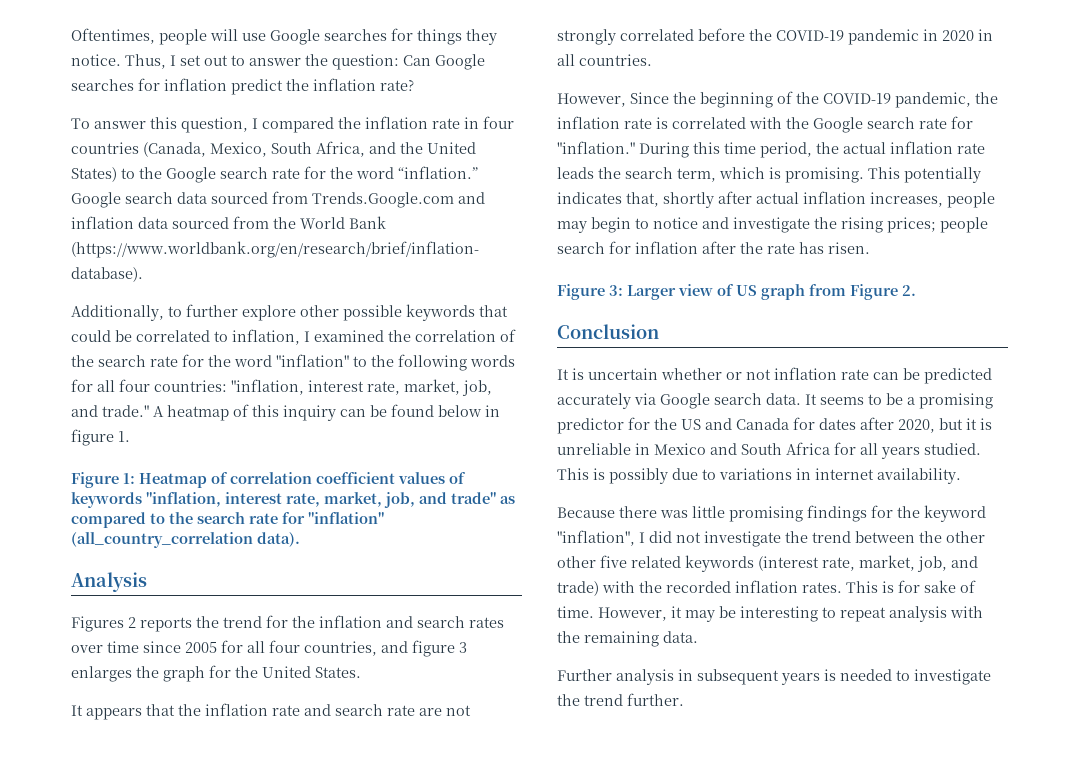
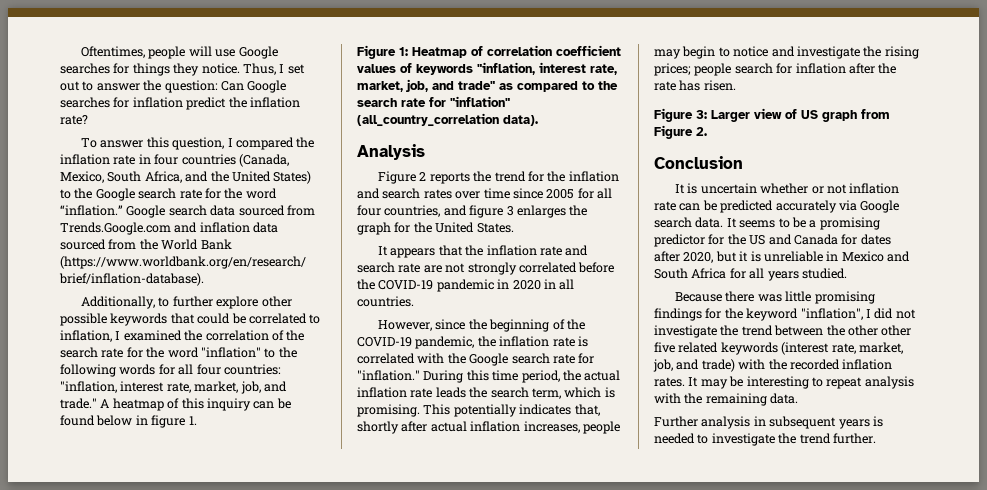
- Figures 2 reports the trend for the inflation and search rates over time since 2005 for all four countries, and figure 3 enlarges the graph for the United States.
+ Figure 2 reports the trend for the inflation and search rates over time since 2005 for all four countries, and figure 3 enlarges the graph for the United States.
- However, Since the beginning of the COVID-19 pandemic, the inflation rate is correlated with the Google search rate for "inflation."
+ However, since the beginning of the COVID-19 pandemic, the inflation rate is correlated with the Google search rate for "inflation."
- This is possibly due to variations in internet availability.
- This is for sake of time. However, it may be interesting to repeat analysis with the remaining data.
+ It may be interesting to repeat analysis with the remaining data.

